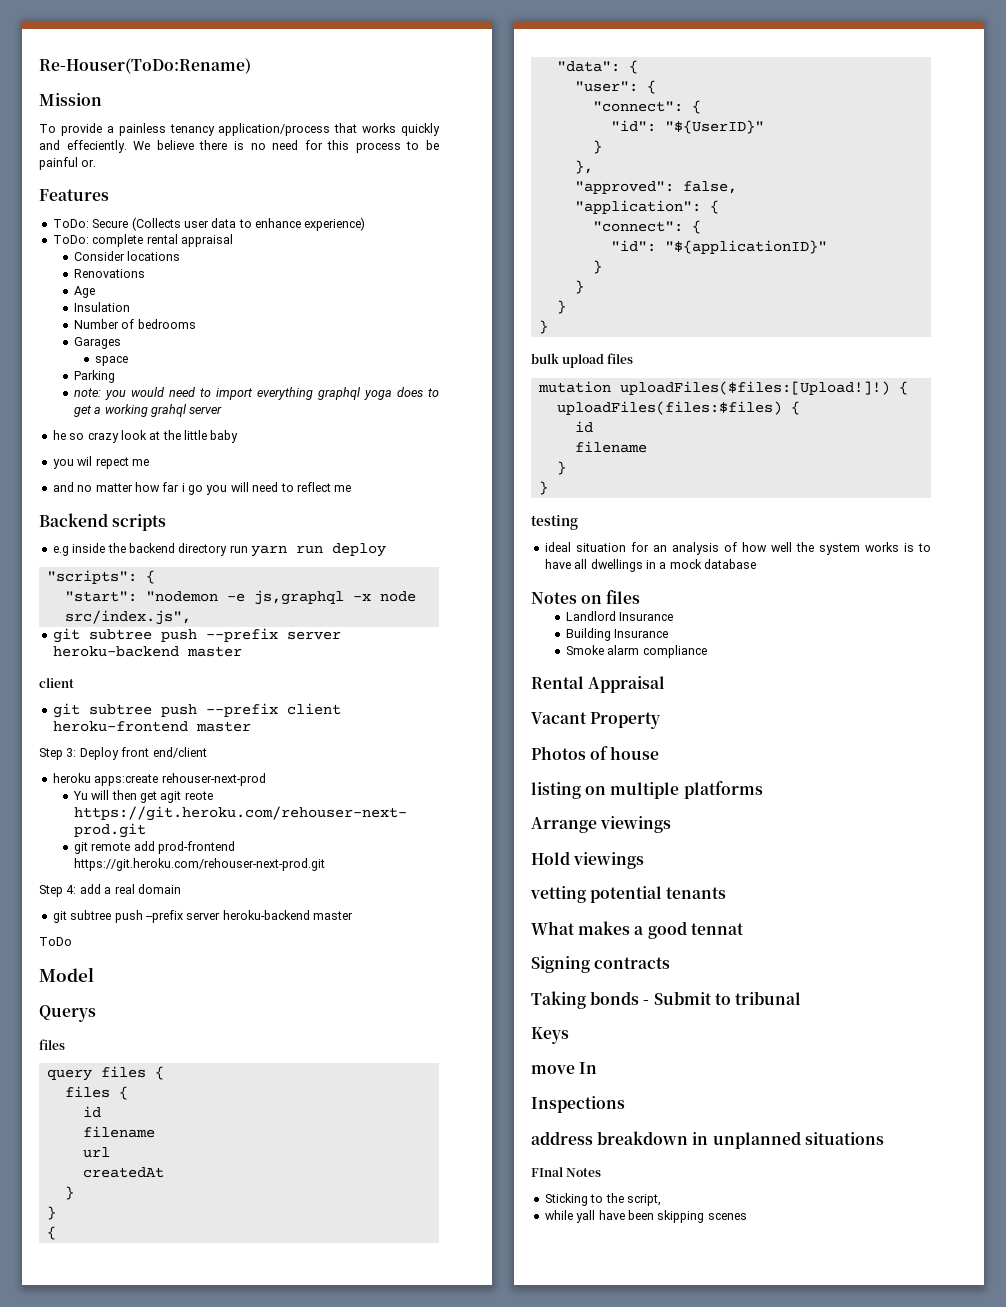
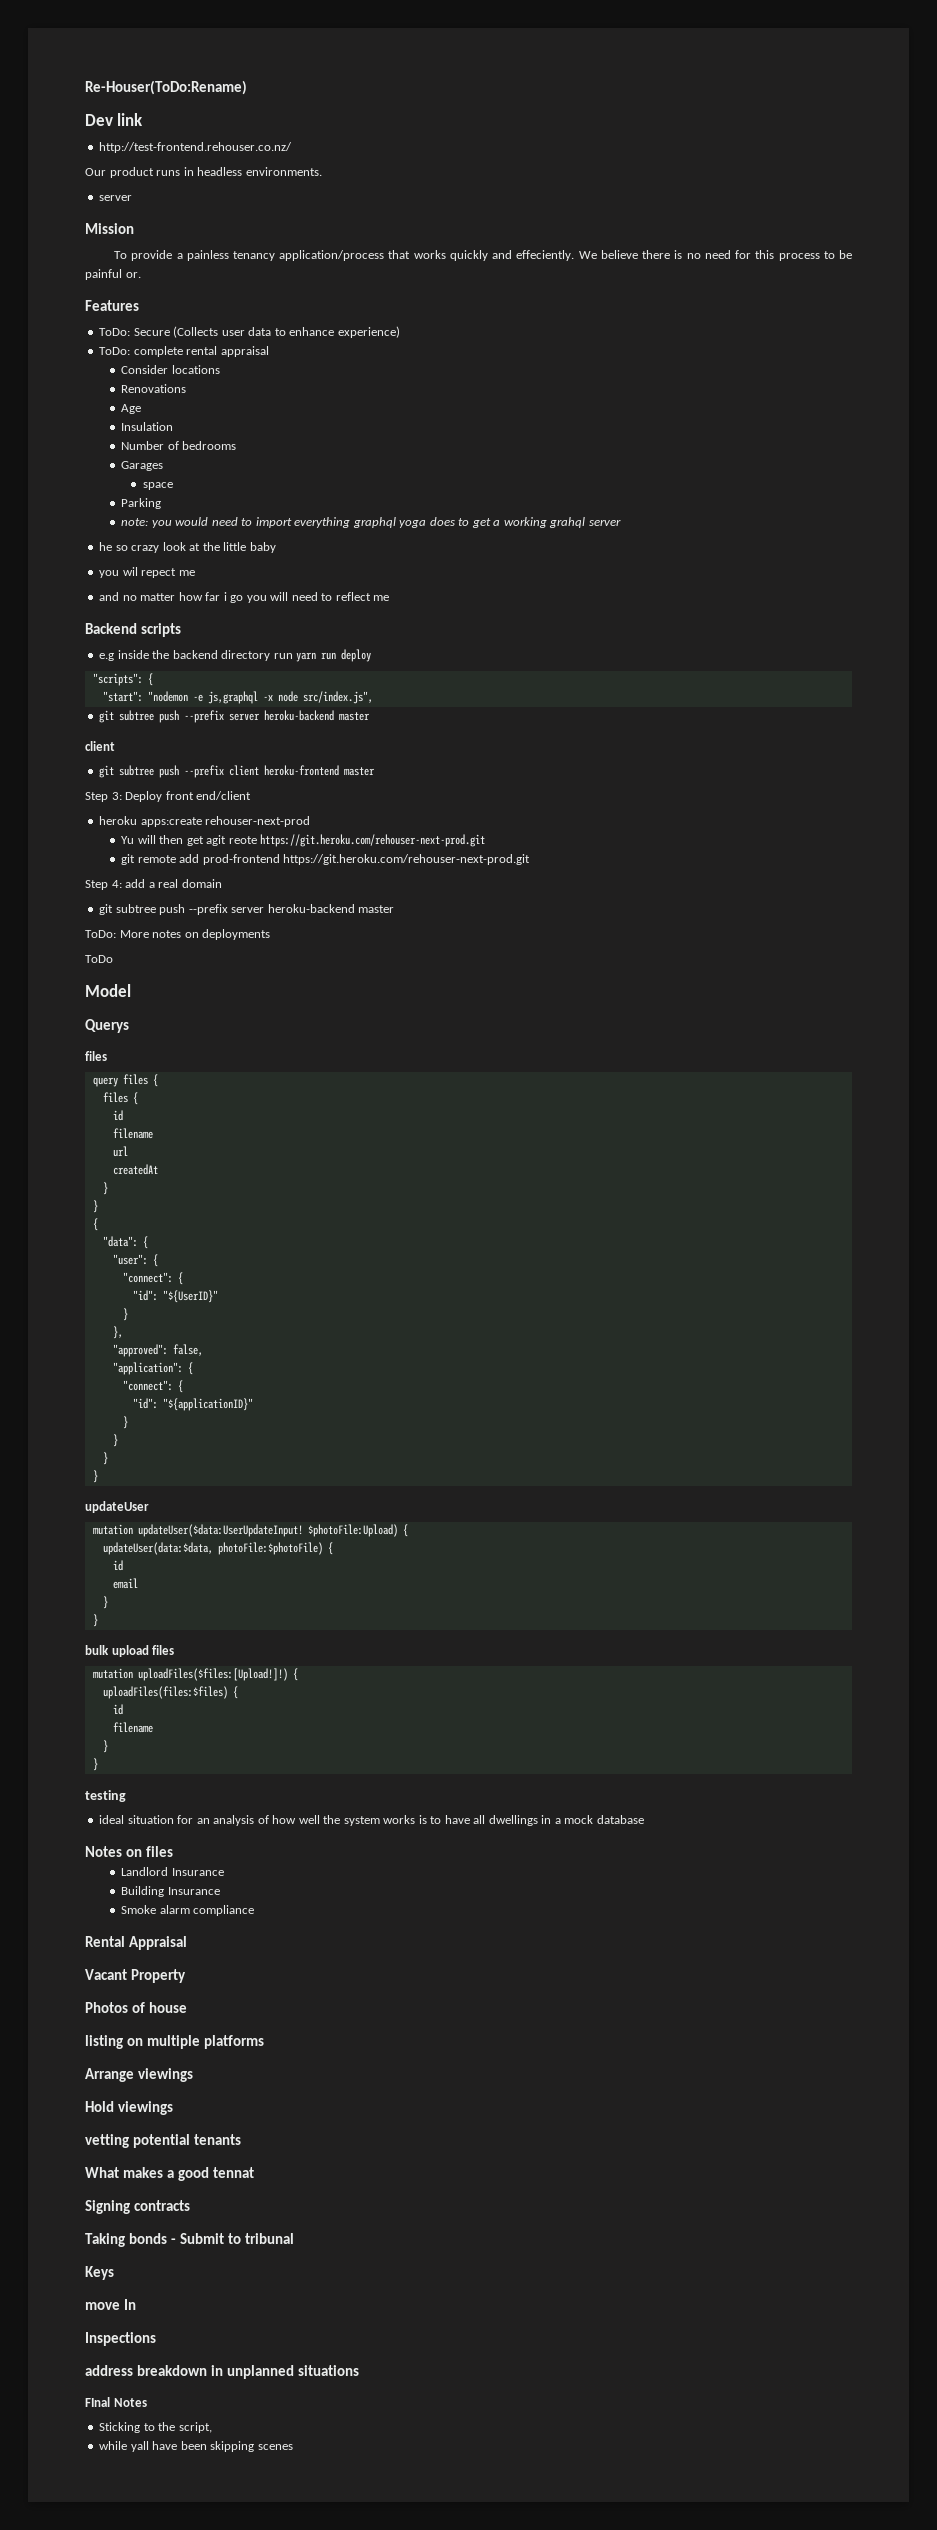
+ Dev link
+ http://test-frontend.rehouser.co.nz/
+ Our product runs in headless environments.
+ server
+ ToDo: More notes on deployments
+ updateUser
+ mutation updateUser($data:UserUpdateInput! $photoFile:Upload) {
+ updateUser(data:$data, photoFile:$photoFile) {
+ id
+ email
+ }
+ }

